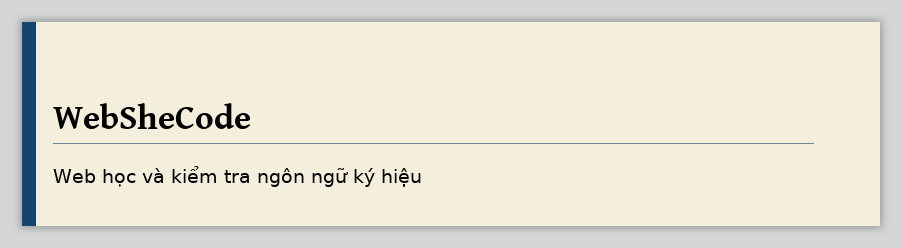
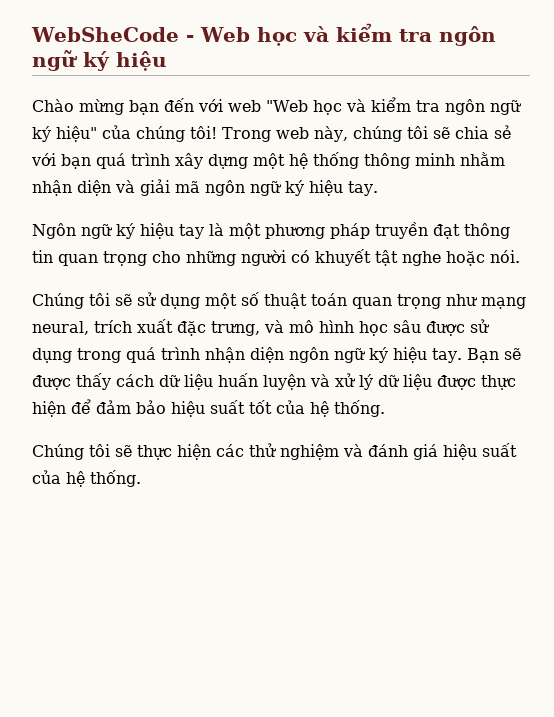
- WebSheCode
- Web học và kiểm tra ngôn ngữ ký hiệu
+ WebSheCode - Web học và kiểm tra ngôn ngữ ký hiệu
+ Chào mừng bạn đến với web "Web học và kiểm tra ngôn ngữ ký hiệu" của chúng tôi! Trong web này, chúng tôi sẽ chia sẻ với bạn quá trình xây dựng một hệ thống thông minh nhằm nhận diện và giải mã ngôn ngữ ký hiệu tay.
+ Ngôn ngữ ký hiệu tay là một phương pháp truyền đạt thông tin quan trọng cho những người có khuyết tật nghe hoặc nói.
+ Chúng tôi sẽ sử dụng một số thuật toán quan trọng như mạng neural, trích xuất đặc trưng, và mô hình học sâu được sử dụng trong quá trình nhận diện ngôn ngữ ký hiệu tay. Bạn sẽ được thấy cách dữ liệu huấn luyện và xử lý dữ liệu được thực hiện để đảm bảo hiệu suất tốt của hệ thống.
+ Chúng tôi sẽ thực hiện các thử nghiệm và đánh giá hiệu suất của hệ thống.

